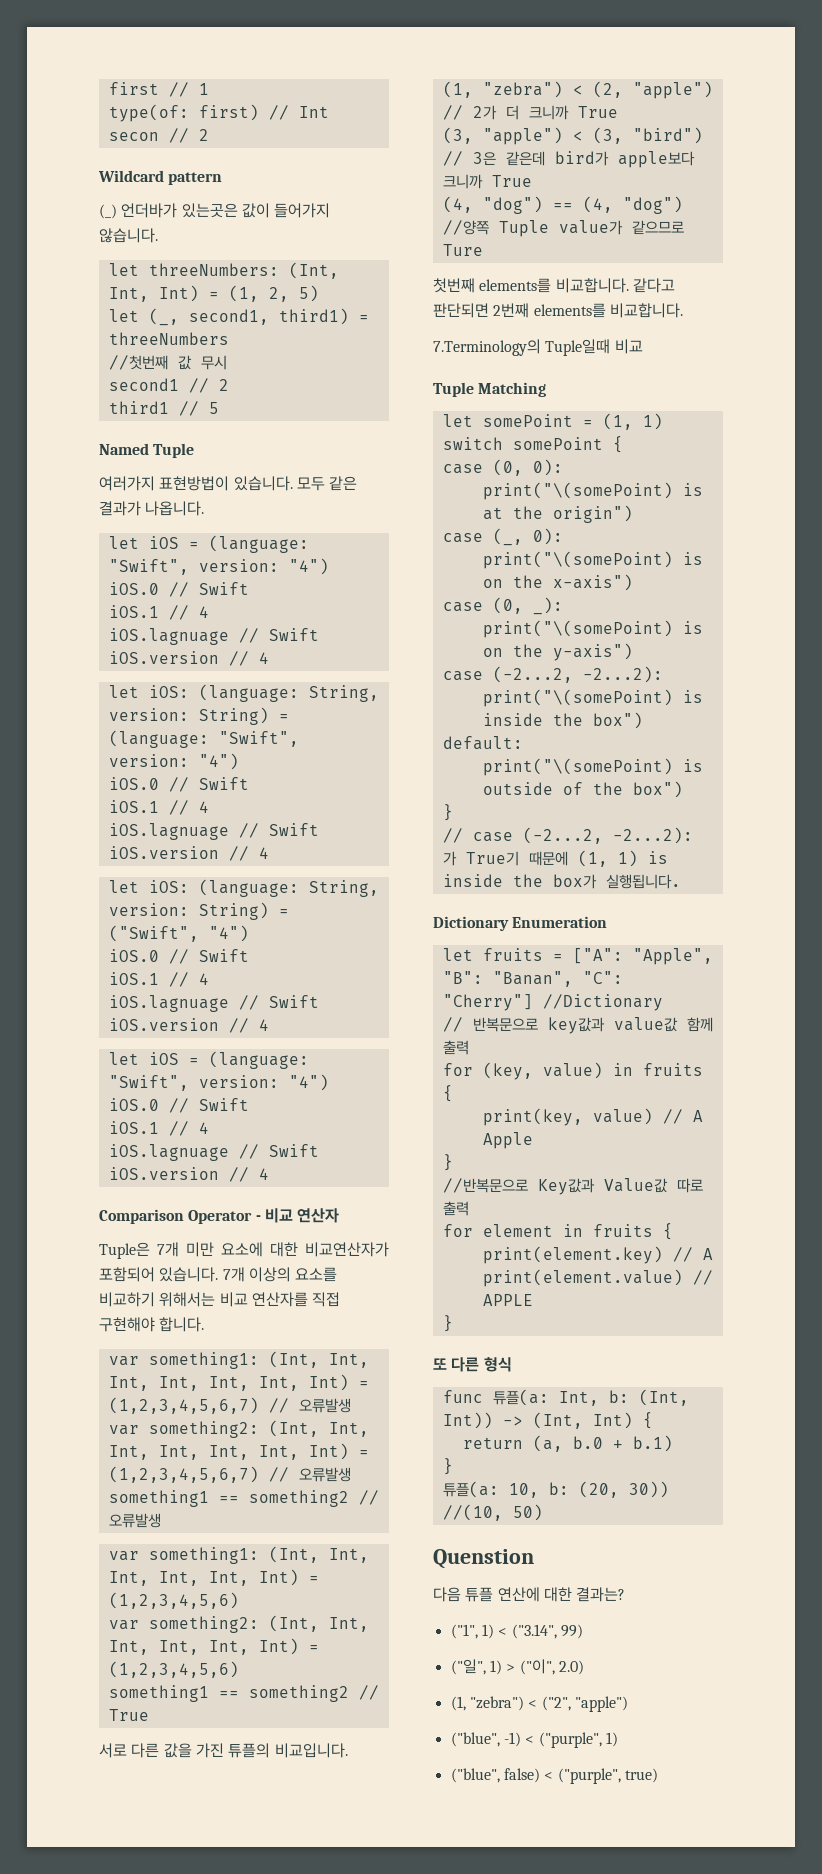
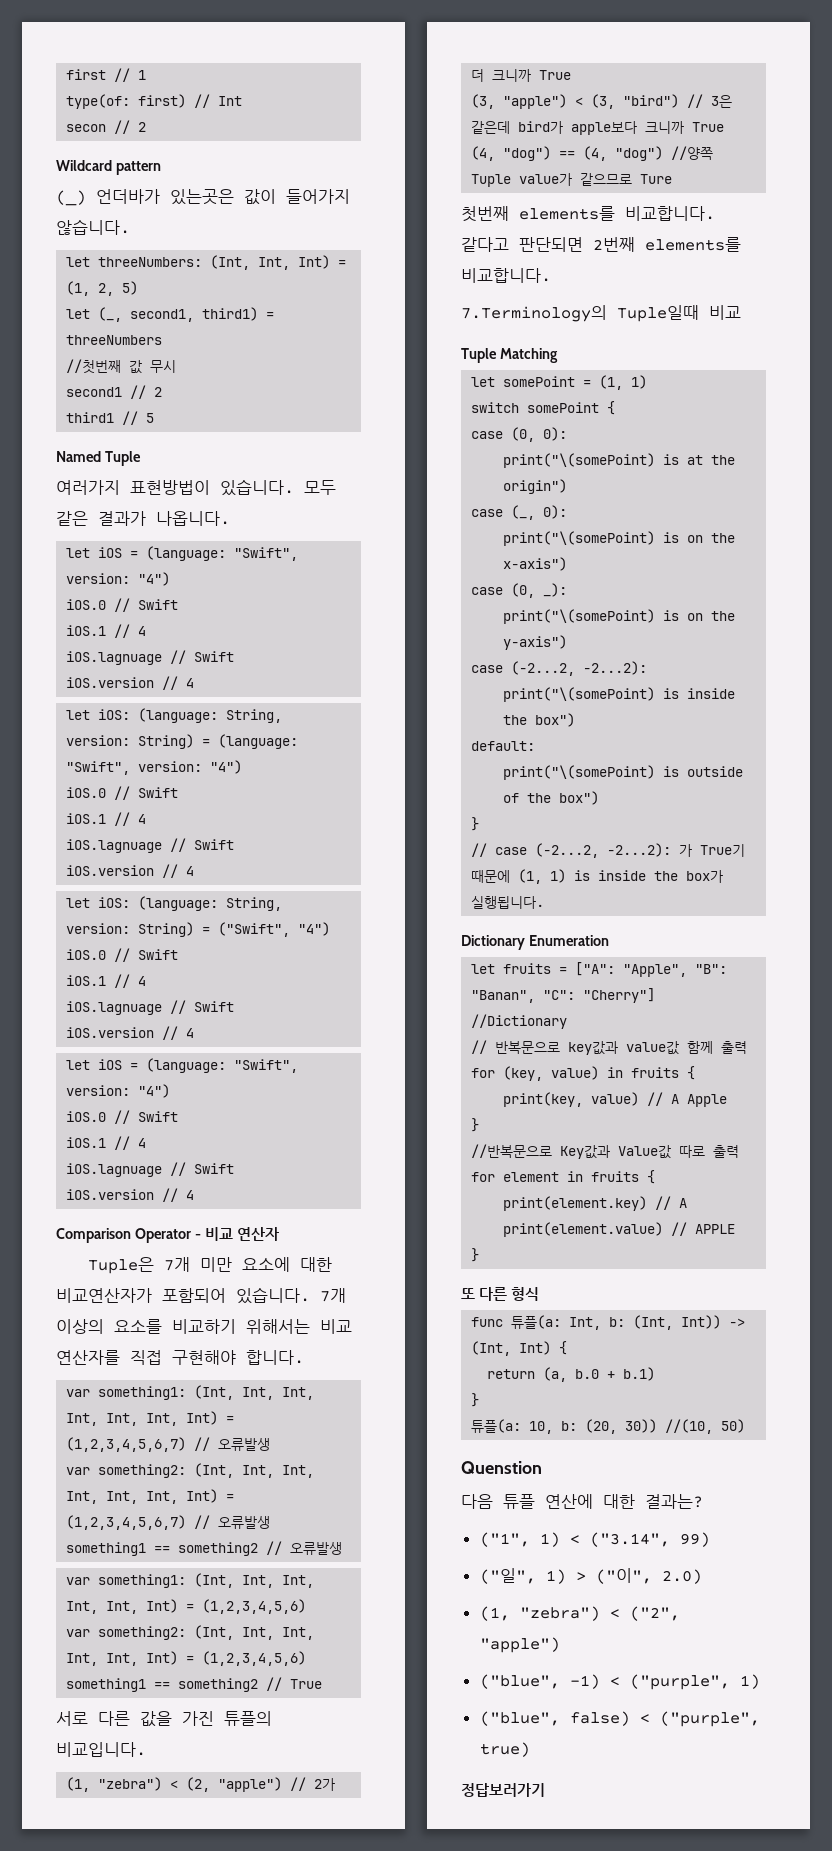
+ 정답보러가기

